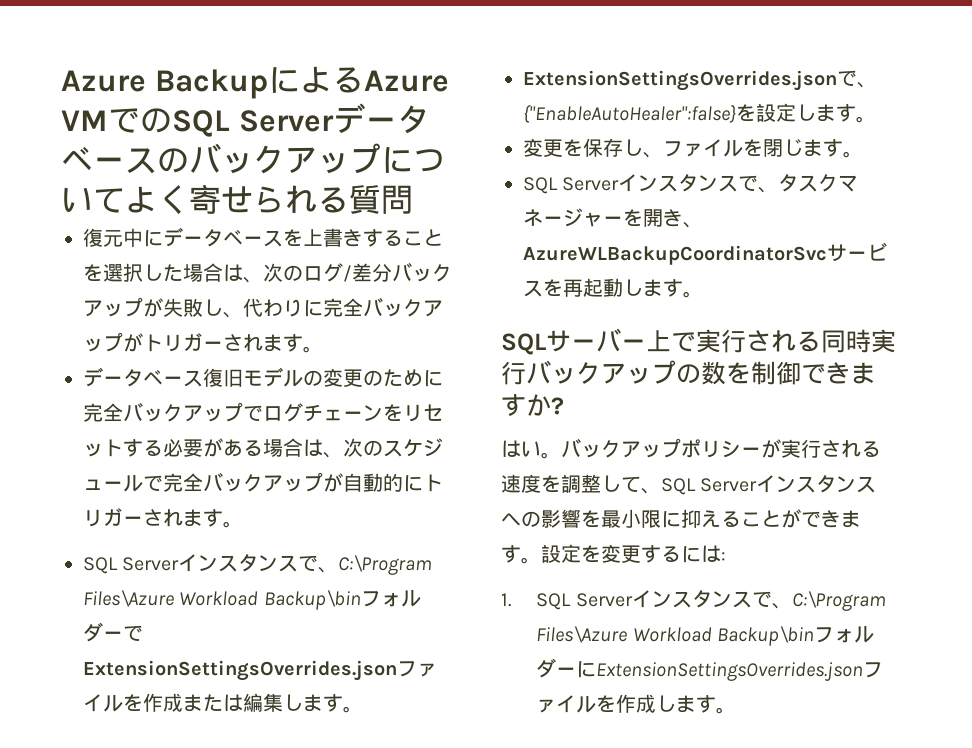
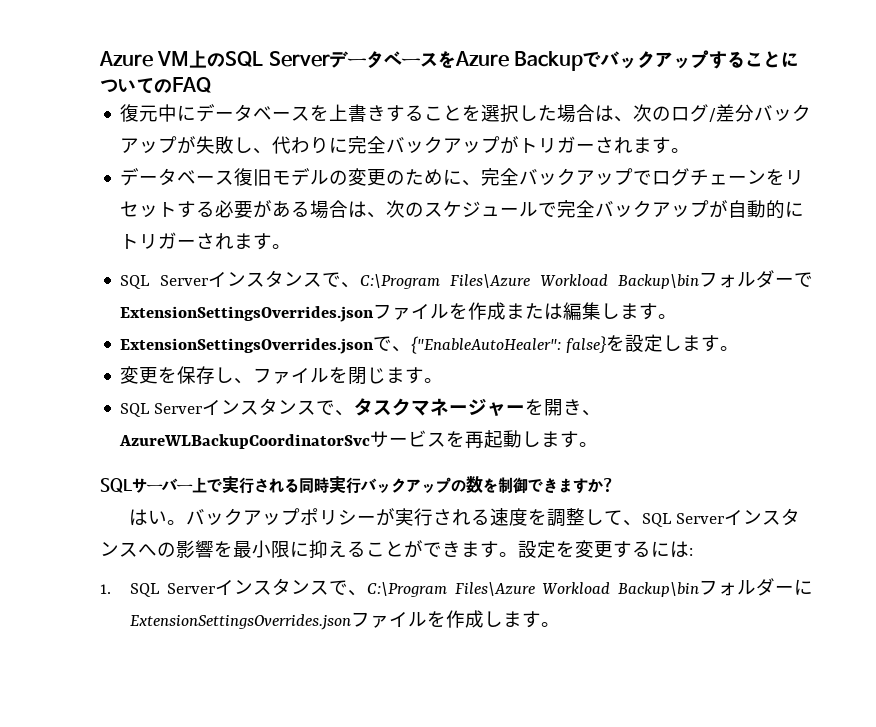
- Azure BackupによるAzure VMでのSQL Serverデータベースのバックアップについてよく寄せられる質問
+ Azure VM上のSQL ServerデータベースをAzure BackupでバックアップすることについてのFAQ
- データベース復旧モデルの変更のために完全バックアップでログチェーンをリセットする必要がある場合は、次のスケジュールで完全バックアップが自動的にトリガーされます。
+ データベース復旧モデルの変更のために、完全バックアップでログチェーンをリセットする必要がある場合は、次のスケジュールで完全バックアップが自動的にトリガーされます。
- ExtensionSettingsOverrides.jsonで、{"EnableAutoHealer":false}を設定します。
+ ExtensionSettingsOverrides.jsonで、{"EnableAutoHealer": false}を設定します。

